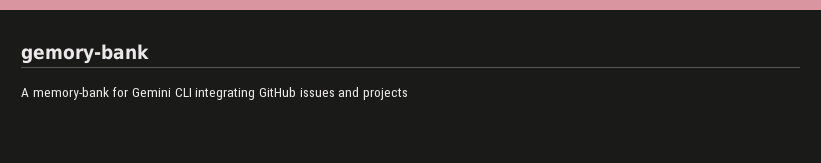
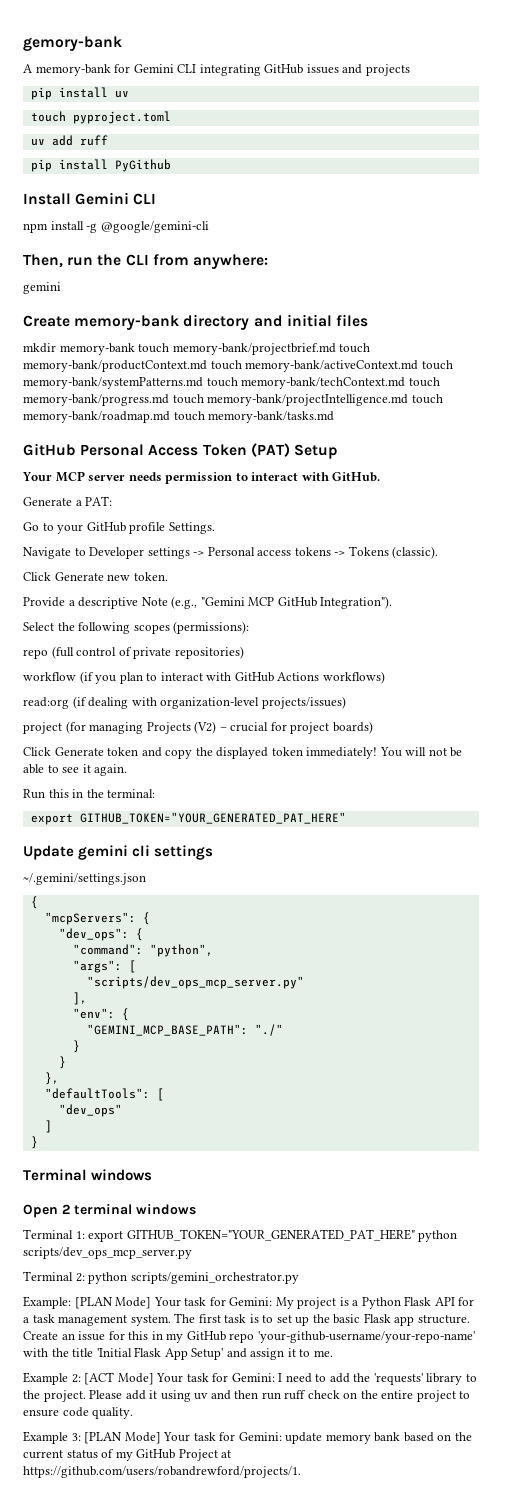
+ pip install uv
+ touch pyproject.toml
+ uv add ruff
+ pip install PyGithub
+ Install Gemini CLI
+ npm install -g @google/gemini-cli
+ Then, run the CLI from anywhere:
+ gemini
+ Create memory-bank directory and initial files
+ mkdir memory-bank touch memory-bank/projectbrief.md touch memory-bank/productContext.md touch memory-bank/activeContext.md touch memory-bank/systemPatterns.md touch memory-bank/techContext.md touch memory-bank/progress.md touch memory-bank/projectIntelligence.md touch memory-bank/roadmap.md touch memory-bank/tasks.md
+ GitHub Personal Access Token (PAT) Setup
+ Your MCP server needs permission to interact with GitHub.
+ Generate a PAT:
+ Go to your GitHub profile Settings.
+ Navigate to Developer settings -> Personal access tokens -> Tokens (classic).
+ Click Generate new token.
+ Provide a descriptive Note (e.g., "Gemini MCP GitHub Integration").
+ Select the following scopes (permissions):
+ repo (full control of private repositories)
+ workflow (if you plan to interact with GitHub Actions workflows)
+ read:org (if dealing with organization-level projects/issues)
+ project (for managing Projects (V2) – crucial for project boards)
+ Click Generate token and copy the displayed token immediately! You will not be able to see it again.
+ Run this in the terminal:
+ export GITHUB_TOKEN="YOUR_GENERATED_PAT_HERE"
+ Update gemini cli settings
+ ~/.gemini/settings.json
+ {
+ "mcpServers": {
+ "dev_ops": {
+ "command": "python",
+ "args": [
+ "scripts/dev_ops_mcp_server.py"
+ ],
+ "env": {
+ "GEMINI_MCP_BASE_PATH": "./"
+ }
+ }
+ },
+ "defaultTools": [
+ "dev_ops"
+ ]
+ }
+ Terminal windows
+ Open 2 terminal windows
+ Terminal 1: export GITHUB_TOKEN="YOUR_GENERATED_PAT_HERE" python scripts/dev_ops_mcp_server.py
+ Terminal 2: python scripts/gemini_orchestrator.py
+ Example: [PLAN Mode] Your task for Gemini: My project is a Python Flask API for a task management system. The first task is to set up the basic Flask app structure. Create an issue for this in my GitHub repo 'your-github-username/your-repo-name' with the title 'Initial Flask App Setup' and assign it to me.
+ Example 2: [ACT Mode] Your task for Gemini: I need to add the 'requests' library to the project. Please add it using uv and then run ruff check on the entire project to ensure code quality.
+ Example 3: [PLAN Mode] Your task for Gemini: update memory bank based on the current status of my GitHub Project at https://github.com/users/robandrewford/projects/1.

